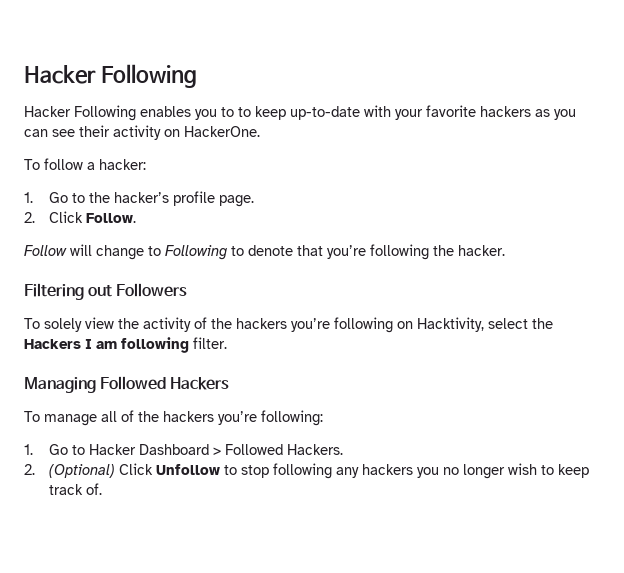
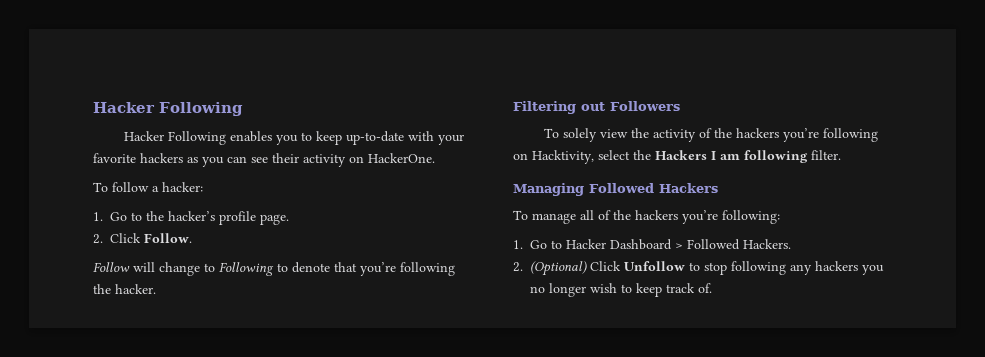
- Hacker Following enables you to to keep up-to-date with your favorite hackers as you can see their activity on HackerOne.
+ Hacker Following enables you to keep up-to-date with your favorite hackers as you can see their activity on HackerOne.

